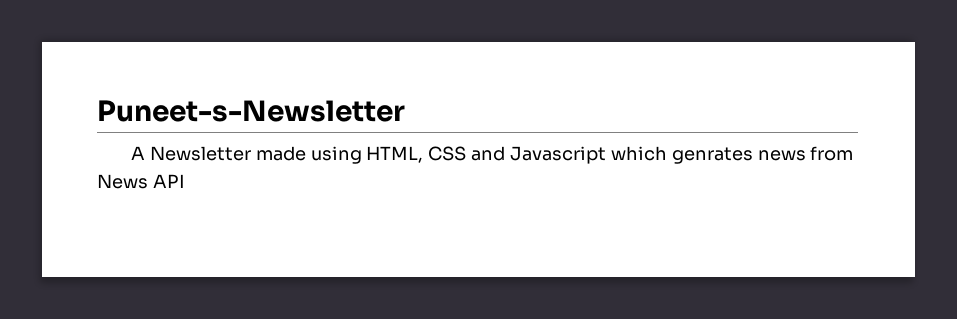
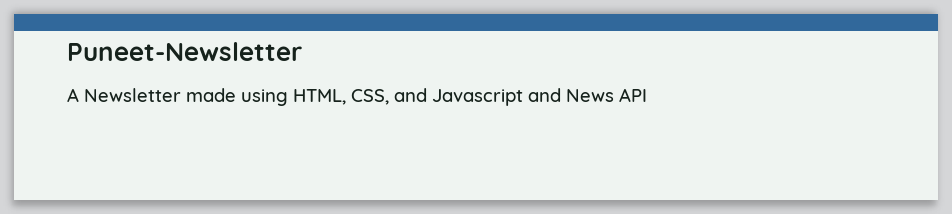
- Puneet-s-Newsletter
+ Puneet-Newsletter
- A Newsletter made using HTML, CSS and Javascript which genrates news from News API
+ A Newsletter made using HTML, CSS, and Javascript and News API

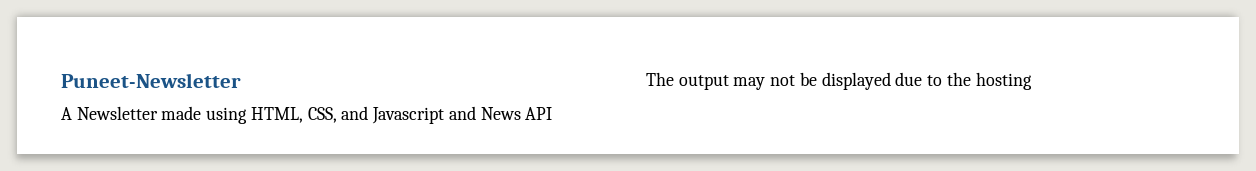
+ The output may not be displayed due to the hosting

